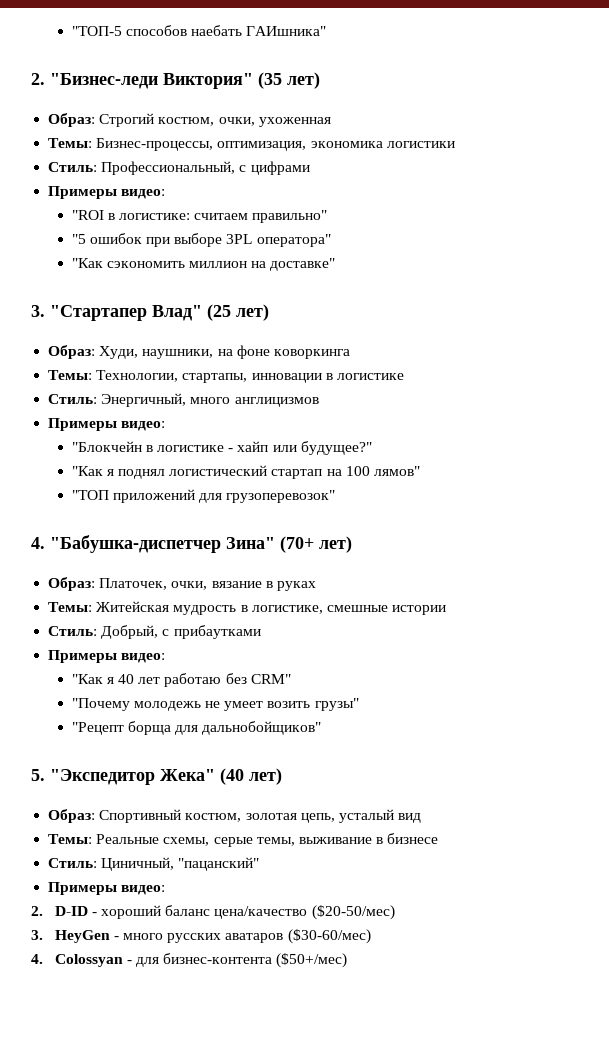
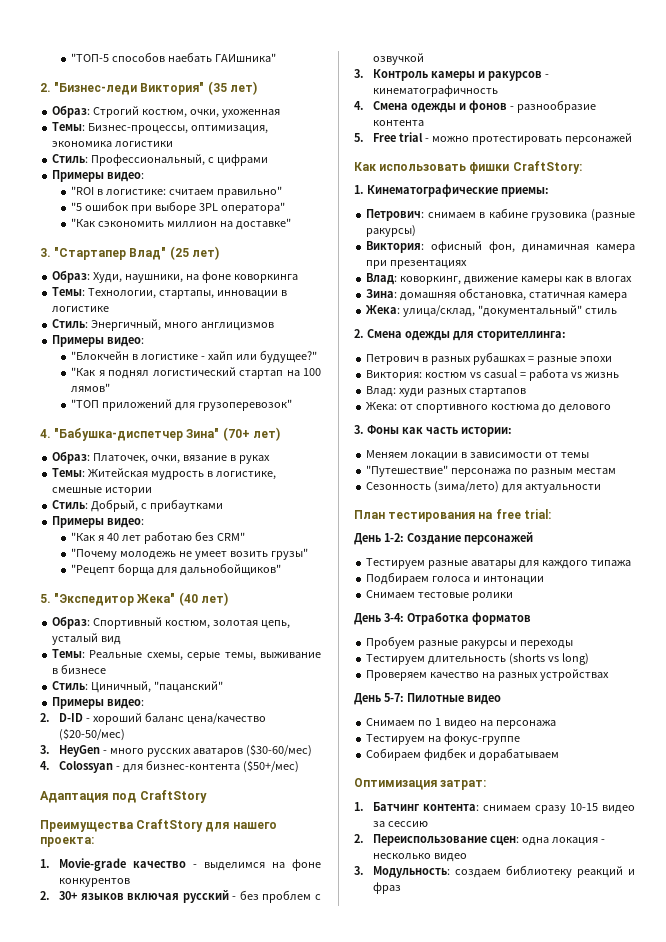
+ Адаптация под CraftStory
+ Преимущества CraftStory для нашего проекта:
+ 1. Movie-grade качество - выделимся на фоне конкурентов
+ 2. 30+ языков включая русский - без проблем с озвучкой
+ 3. Контроль камеры и ракурсов - кинематографичность
+ 4. Смена одежды и фонов - разнообразие контента
+ 5. Free trial - можно протестировать персонажей
+ Как использовать фишки CraftStory:
+ 1. Кинематографические приемы:
+ Петрович: снимаем в кабине грузовика (разные ракурсы)
+ Виктория: офисный фон, динамичная камера при презентациях
+ Влад: коворкинг, движение камеры как в влогах
+ Зина: домашняя обстановка, статичная камера
+ Жека: улица/склад, "документальный" стиль
+ 2. Смена одежды для сторителлинга:
+ Петрович в разных рубашках = разные эпохи
+ Виктория: костюм vs casual = работа vs жизнь
+ Влад: худи разных стартапов
+ Жека: от спортивного костюма до делового
+ 3. Фоны как часть истории:
+ Меняем локации в зависимости от темы
+ "Путешествие" персонажа по разным местам
+ Сезонность (зима/лето) для актуальности
+ План тестирования на free trial:
+ День 1-2: Создание персонажей
+ Тестируем разные аватары для каждого типажа
+ Подбираем голоса и интонации
+ Снимаем тестовые ролики
+ День 3-4: Отработка форматов
+ Пробуем разные ракурсы и переходы
+ Тестируем длительность (shorts vs long)
+ Проверяем качество на разных устройствах
+ День 5-7: Пилотные видео
+ Снимаем по 1 видео на персонажа
+ Тестируем на фокус-группе
+ Собираем фидбек и дорабатываем
+ Оптимизация затрат:
+ 1. Батчинг контента: снимаем сразу 10-15 видео за сессию
+ 2. Переиспользование сцен: одна локация - несколько видео
+ 3. Модульность: создаем библиотеку реакций и фраз

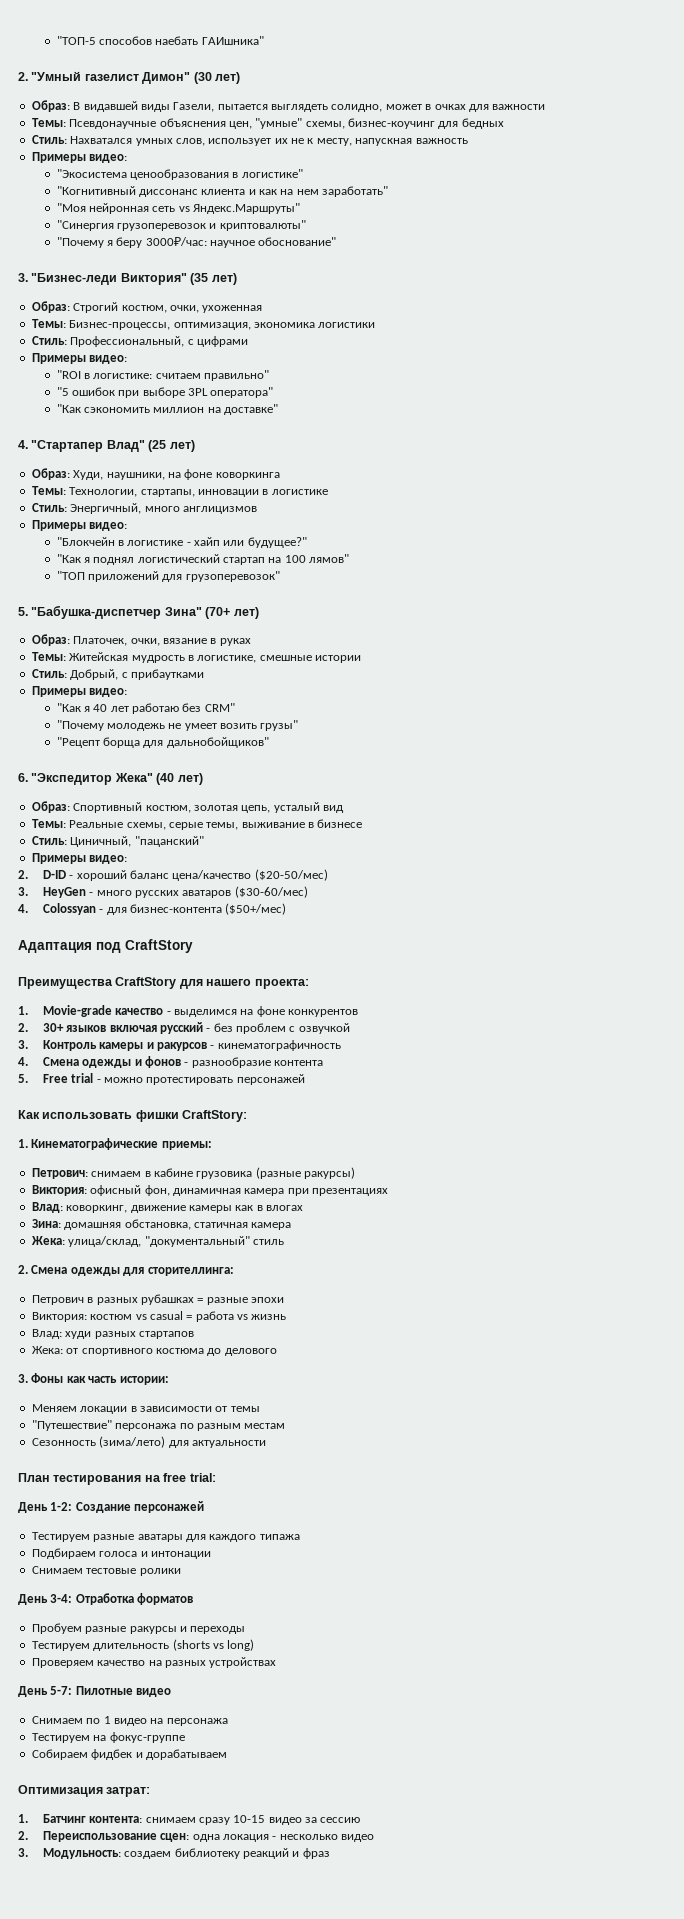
- 2. "Бизнес-леди Виктория" (35 лет)
+ 2. "Умный газелист Димон" (30 лет)
+ Образ: В видавшей виды Газели, пытается выглядеть солидно, может в очках для важности
+ Темы: Псевдонаучные объяснения цен, "умные" схемы, бизнес-коучинг для бедных
+ Стиль: Нахватался умных слов, использует их не к месту, напускная важность
+ Примеры видео:
+ "Экосистема ценообразования в логистике"
+ "Когнитивный диссонанс клиента и как на нем заработать"
+ "Моя нейронная сеть vs Яндекс.Маршруты"
+ "Синергия грузоперевозок и криптовалюты"
+ "Почему я беру 3000₽/час: научное обоснование"
+ 3. "Бизнес-леди Виктория" (35 лет)
- 3. "Стартапер Влад" (25 лет)
+ 4. "Стартапер Влад" (25 лет)
- 4. "Бабушка-диспетчер Зина" (70+ лет)
+ 5. "Бабушка-диспетчер Зина" (70+ лет)
- 5. "Экспедитор Жека" (40 лет)
+ 6. "Экспедитор Жека" (40 лет)

